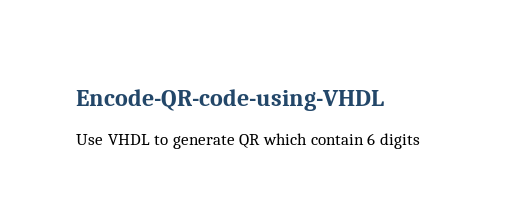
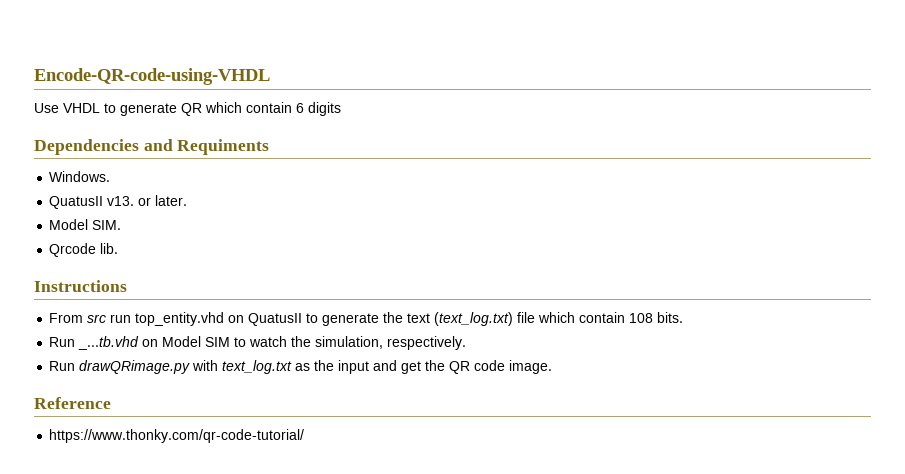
+ Dependencies and Requiments
+ Windows.
+ QuatusII v13. or later.
+ Model SIM.
+ Qrcode lib.
+ Instructions
+ From src run top_entity.vhd on QuatusII to generate the text (text_log.txt) file which contain 108 bits.
+ Run _...tb.vhd on Model SIM to watch the simulation, respectively.
+ Run drawQRimage.py with text_log.txt as the input and get the QR code image.
+ Reference
+ https://www.thonky.com/qr-code-tutorial/

